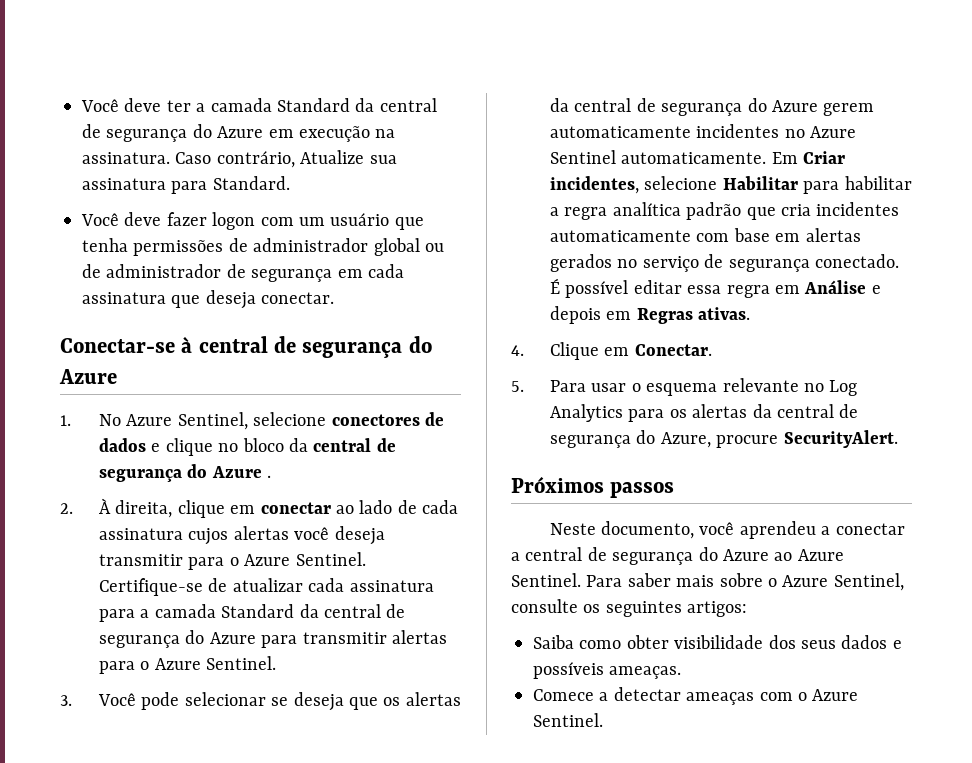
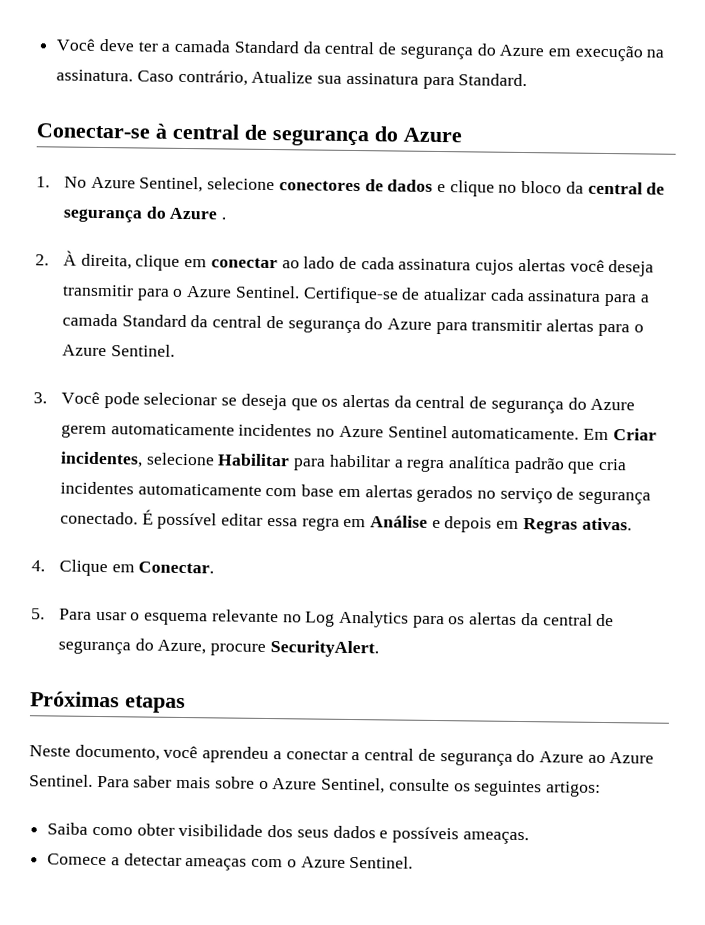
- Você deve fazer logon com um usuário que tenha permissões de administrador global ou de administrador de segurança em cada assinatura que deseja conectar.
- Próximos passos
+ Próximas etapas

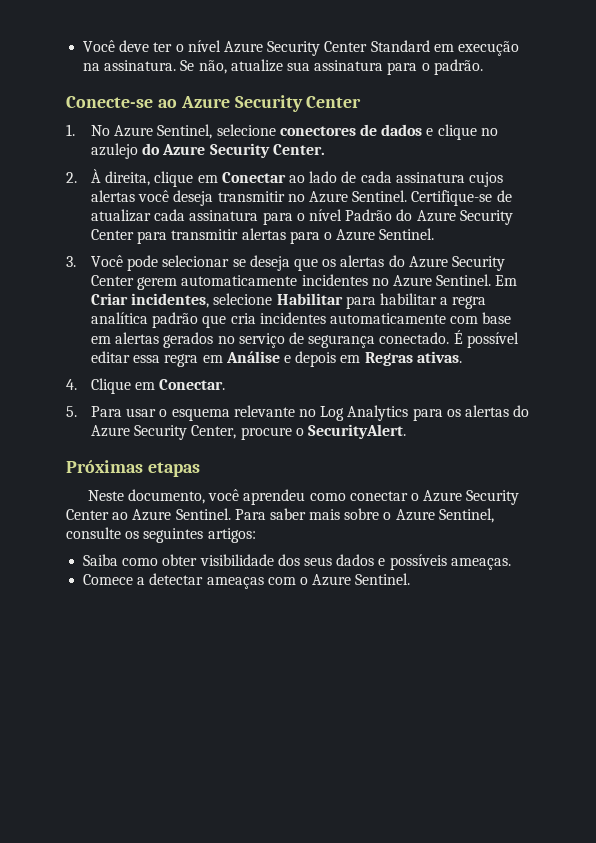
- Você deve ter a camada Standard da central de segurança do Azure em execução na assinatura. Caso contrário, Atualize sua assinatura para Standard.
- Conectar-se à central de segurança do Azure
+ Você deve ter o nível Azure Security Center Standard em execução na assinatura. Se não, atualize sua assinatura para o padrão.
+ Conecte-se ao Azure Security Center
- 1. No Azure Sentinel, selecione conectores de dados e clique no bloco da central de segurança do Azure .
+ 1. No Azure Sentinel, selecione conectores de dados e clique no azulejo do Azure Security Center.
- 2. À direita, clique em conectar ao lado de cada assinatura cujos alertas você deseja transmitir para o Azure Sentinel.
+ 2. À direita, clique em Conectar ao lado de cada assinatura cujos alertas você deseja transmitir no Azure Sentinel.
- Certifique-se de atualizar cada assinatura para a camada Standard da central de segurança do Azure para transmitir alertas para o Azure Sentinel.
+ Certifique-se de atualizar cada assinatura para o nível Padrão do Azure Security Center para transmitir alertas para o Azure Sentinel.
- 3. Você pode selecionar se deseja que os alertas da central de segurança do Azure gerem automaticamente incidentes no Azure Sentinel automaticamente.
+ 3. Você pode selecionar se deseja que os alertas do Azure Security Center gerem automaticamente incidentes no Azure Sentinel.
- 5. Para usar o esquema relevante no Log Analytics para os alertas da central de segurança do Azure, procure SecurityAlert.
+ 5. Para usar o esquema relevante no Log Analytics para os alertas do Azure Security Center, procure o SecurityAlert.
- Neste documento, você aprendeu a conectar a central de segurança do Azure ao Azure Sentinel.
+ Neste documento, você aprendeu como conectar o Azure Security Center ao Azure Sentinel.

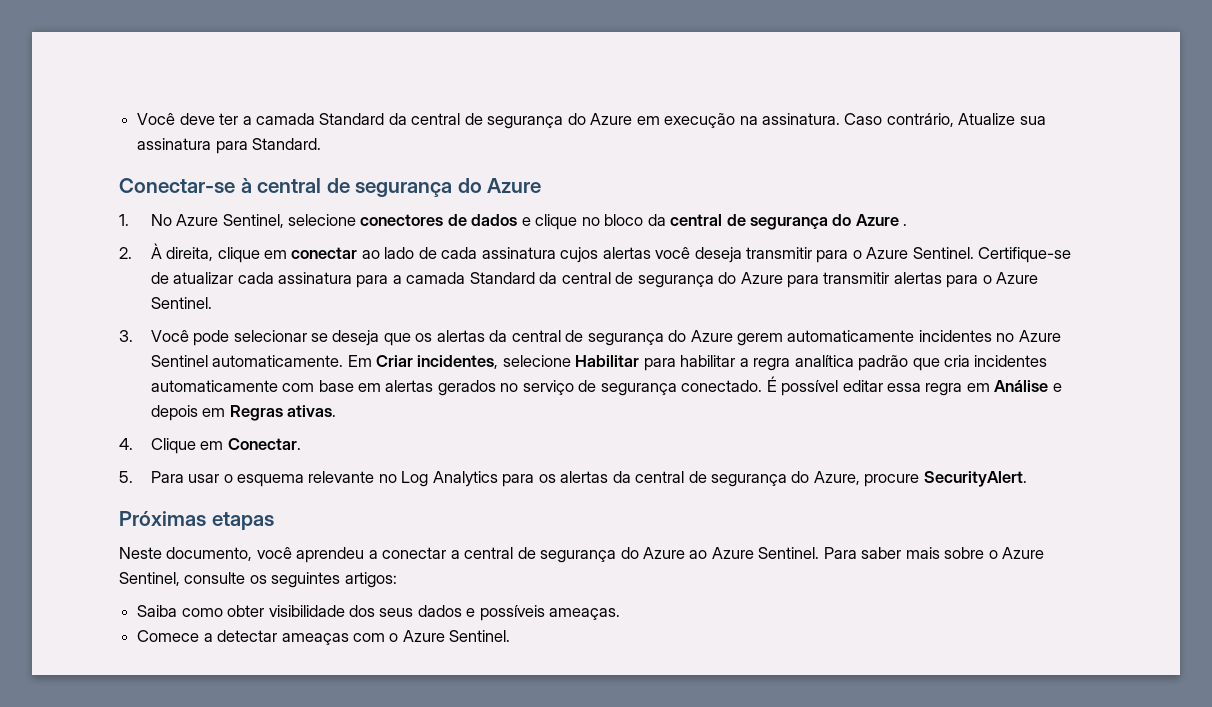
- Você deve ter o nível Azure Security Center Standard em execução na assinatura. Se não, atualize sua assinatura para o padrão.
- Conecte-se ao Azure Security Center
+ Você deve ter a camada Standard da central de segurança do Azure em execução na assinatura. Caso contrário, Atualize sua assinatura para Standard.
+ Conectar-se à central de segurança do Azure
- 1. No Azure Sentinel, selecione conectores de dados e clique no azulejo do Azure Security Center.
+ 1. No Azure Sentinel, selecione conectores de dados e clique no bloco da central de segurança do Azure .
- 2. À direita, clique em Conectar ao lado de cada assinatura cujos alertas você deseja transmitir no Azure Sentinel.
+ 2. À direita, clique em conectar ao lado de cada assinatura cujos alertas você deseja transmitir para o Azure Sentinel.
- Certifique-se de atualizar cada assinatura para o nível Padrão do Azure Security Center para transmitir alertas para o Azure Sentinel.
+ Certifique-se de atualizar cada assinatura para a camada Standard da central de segurança do Azure para transmitir alertas para o Azure Sentinel.
- 3. Você pode selecionar se deseja que os alertas do Azure Security Center gerem automaticamente incidentes no Azure Sentinel.
+ 3. Você pode selecionar se deseja que os alertas da central de segurança do Azure gerem automaticamente incidentes no Azure Sentinel automaticamente.
- 5. Para usar o esquema relevante no Log Analytics para os alertas do Azure Security Center, procure o SecurityAlert.
+ 5. Para usar o esquema relevante no Log Analytics para os alertas da central de segurança do Azure, procure SecurityAlert.
- Neste documento, você aprendeu como conectar o Azure Security Center ao Azure Sentinel.
+ Neste documento, você aprendeu a conectar a central de segurança do Azure ao Azure Sentinel.

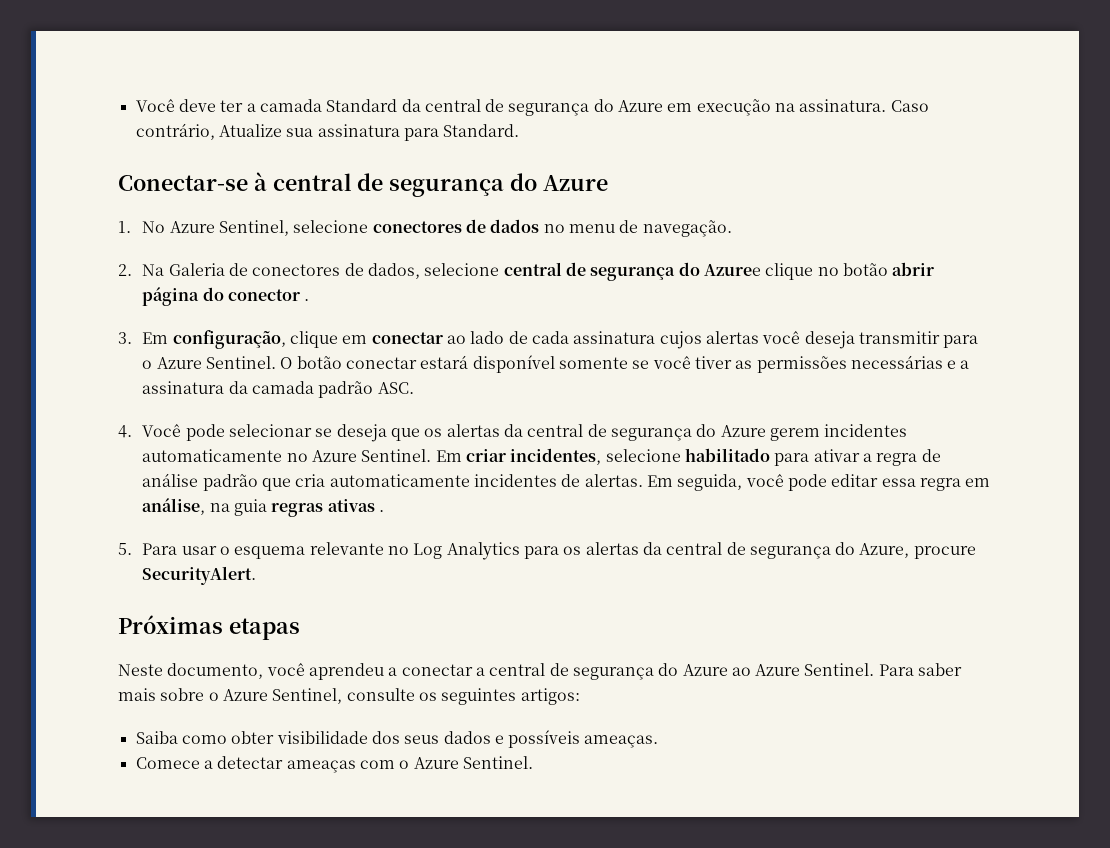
- 1. No Azure Sentinel, selecione conectores de dados e clique no bloco da central de segurança do Azure .
- 2. À direita, clique em conectar ao lado de cada assinatura cujos alertas você deseja transmitir para o Azure Sentinel.
+ 1. No Azure Sentinel, selecione conectores de dados no menu de navegação.
+ 2. Na Galeria de conectores de dados, selecione central de segurança do Azuree clique no botão abrir página do conector .
+ 3. Em configuração, clique em conectar ao lado de cada assinatura cujos alertas você deseja transmitir para o Azure Sentinel.
- Certifique-se de atualizar cada assinatura para a camada Standard da central de segurança do Azure para transmitir alertas para o Azure Sentinel.
- 3. Você pode selecionar se deseja que os alertas da central de segurança do Azure gerem automaticamente incidentes no Azure Sentinel automaticamente. Em Criar incidentes, selecione Habilitar para habilitar a regra analítica padrão que cria incidentes automaticamente com base em alertas gerados no serviço de segurança conectado. É possível editar essa regra em Análise e depois em Regras ativas.
- 4. Clique em Conectar.
+ O botão conectar estará disponível somente se você tiver as permissões necessárias e a assinatura da camada padrão ASC.
+ 4. Você pode selecionar se deseja que os alertas da central de segurança do Azure gerem incidentes automaticamente no Azure Sentinel. Em criar incidentes, selecione habilitado para ativar a regra de análise padrão que cria automaticamente incidentes de alertas. Em seguida, você pode editar essa regra em análise, na guia regras ativas .

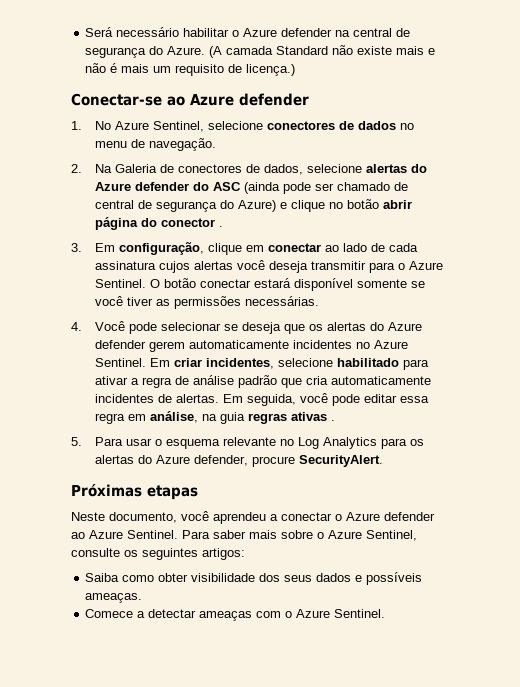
- Você deve ter a camada Standard da central de segurança do Azure em execução na assinatura. Caso contrário, Atualize sua assinatura para Standard.
- Conectar-se à central de segurança do Azure
+ Será necessário habilitar o Azure defender na central de segurança do Azure. (A camada Standard não existe mais e não é mais um requisito de licença.)
+ Conectar-se ao Azure defender
- 2. Na Galeria de conectores de dados, selecione central de segurança do Azuree clique no botão abrir página do conector .
+ 2. Na Galeria de conectores de dados, selecione alertas do Azure defender do ASC (ainda pode ser chamado de central de segurança do Azure) e clique no botão abrir página do conector .
- O botão conectar estará disponível somente se você tiver as permissões necessárias e a assinatura da camada padrão ASC.
+ O botão conectar estará disponível somente se você tiver as permissões necessárias.
- 4. Você pode selecionar se deseja que os alertas da central de segurança do Azure gerem incidentes automaticamente no Azure Sentinel.
+ 4. Você pode selecionar se deseja que os alertas do Azure defender gerem automaticamente incidentes no Azure Sentinel.
- 5. Para usar o esquema relevante no Log Analytics para os alertas da central de segurança do Azure, procure SecurityAlert.
+ 5. Para usar o esquema relevante no Log Analytics para os alertas do Azure defender, procure SecurityAlert.
- Neste documento, você aprendeu a conectar a central de segurança do Azure ao Azure Sentinel.
+ Neste documento, você aprendeu a conectar o Azure defender ao Azure Sentinel.

